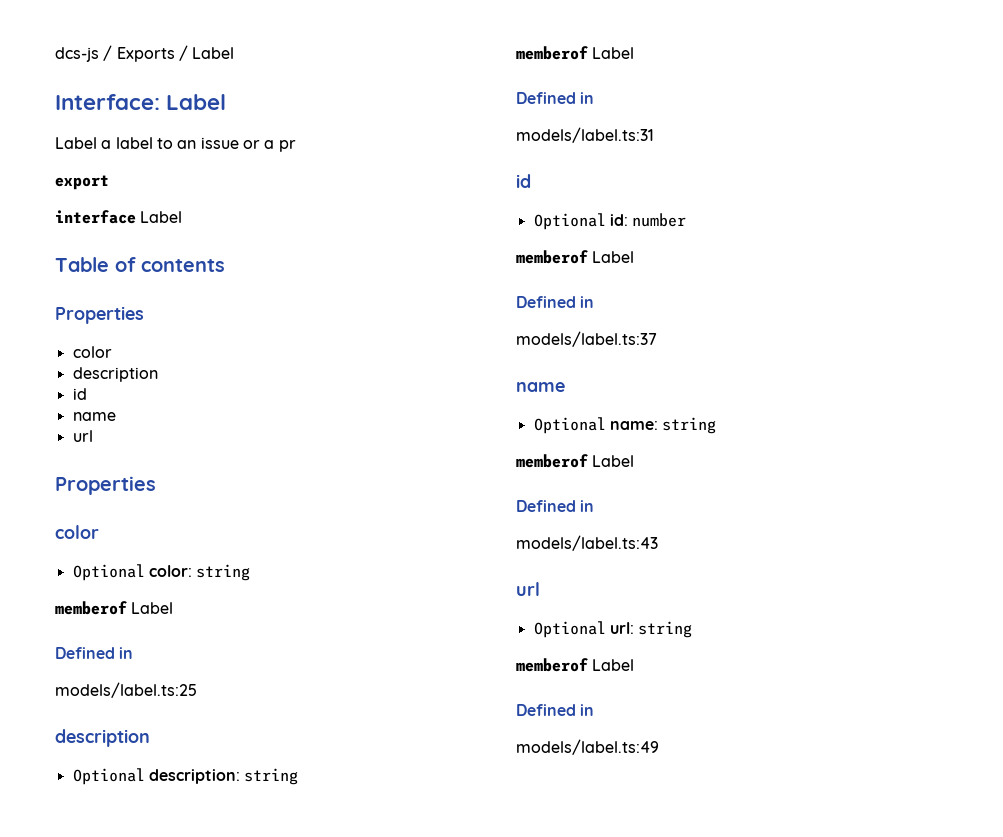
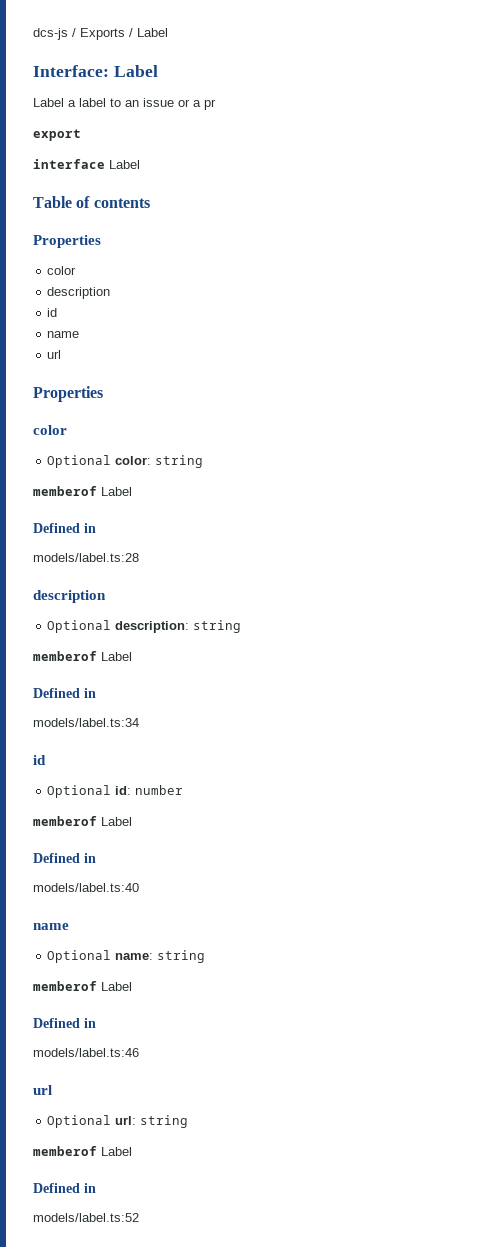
- models/label.ts:25
+ models/label.ts:28
- models/label.ts:31
+ models/label.ts:34
- models/label.ts:37
+ models/label.ts:40
- models/label.ts:43
+ models/label.ts:46
- models/label.ts:49
+ models/label.ts:52

